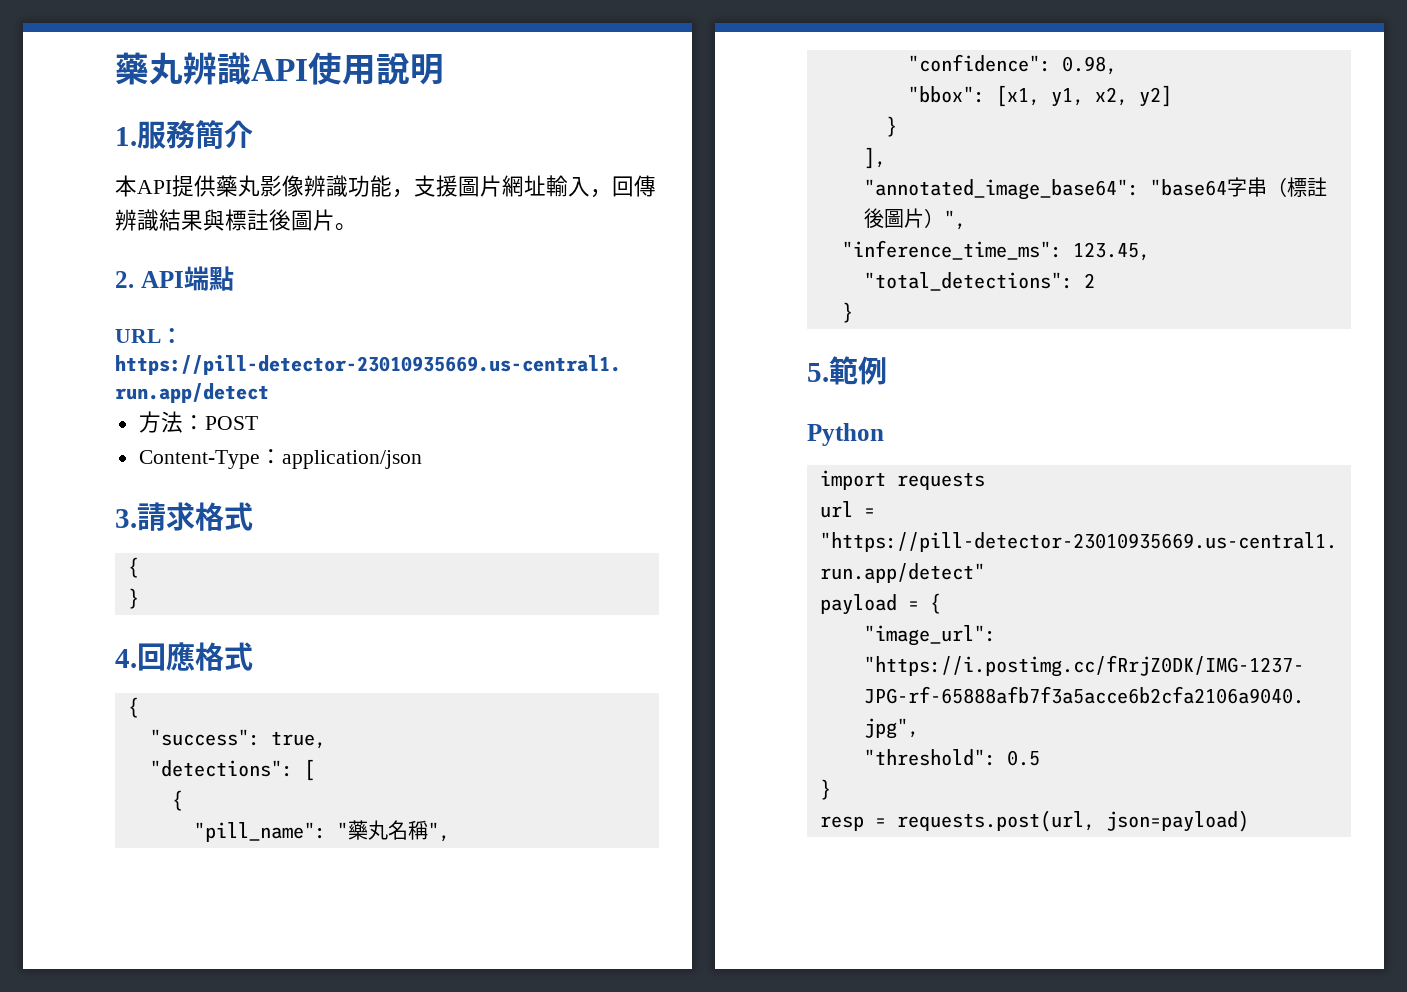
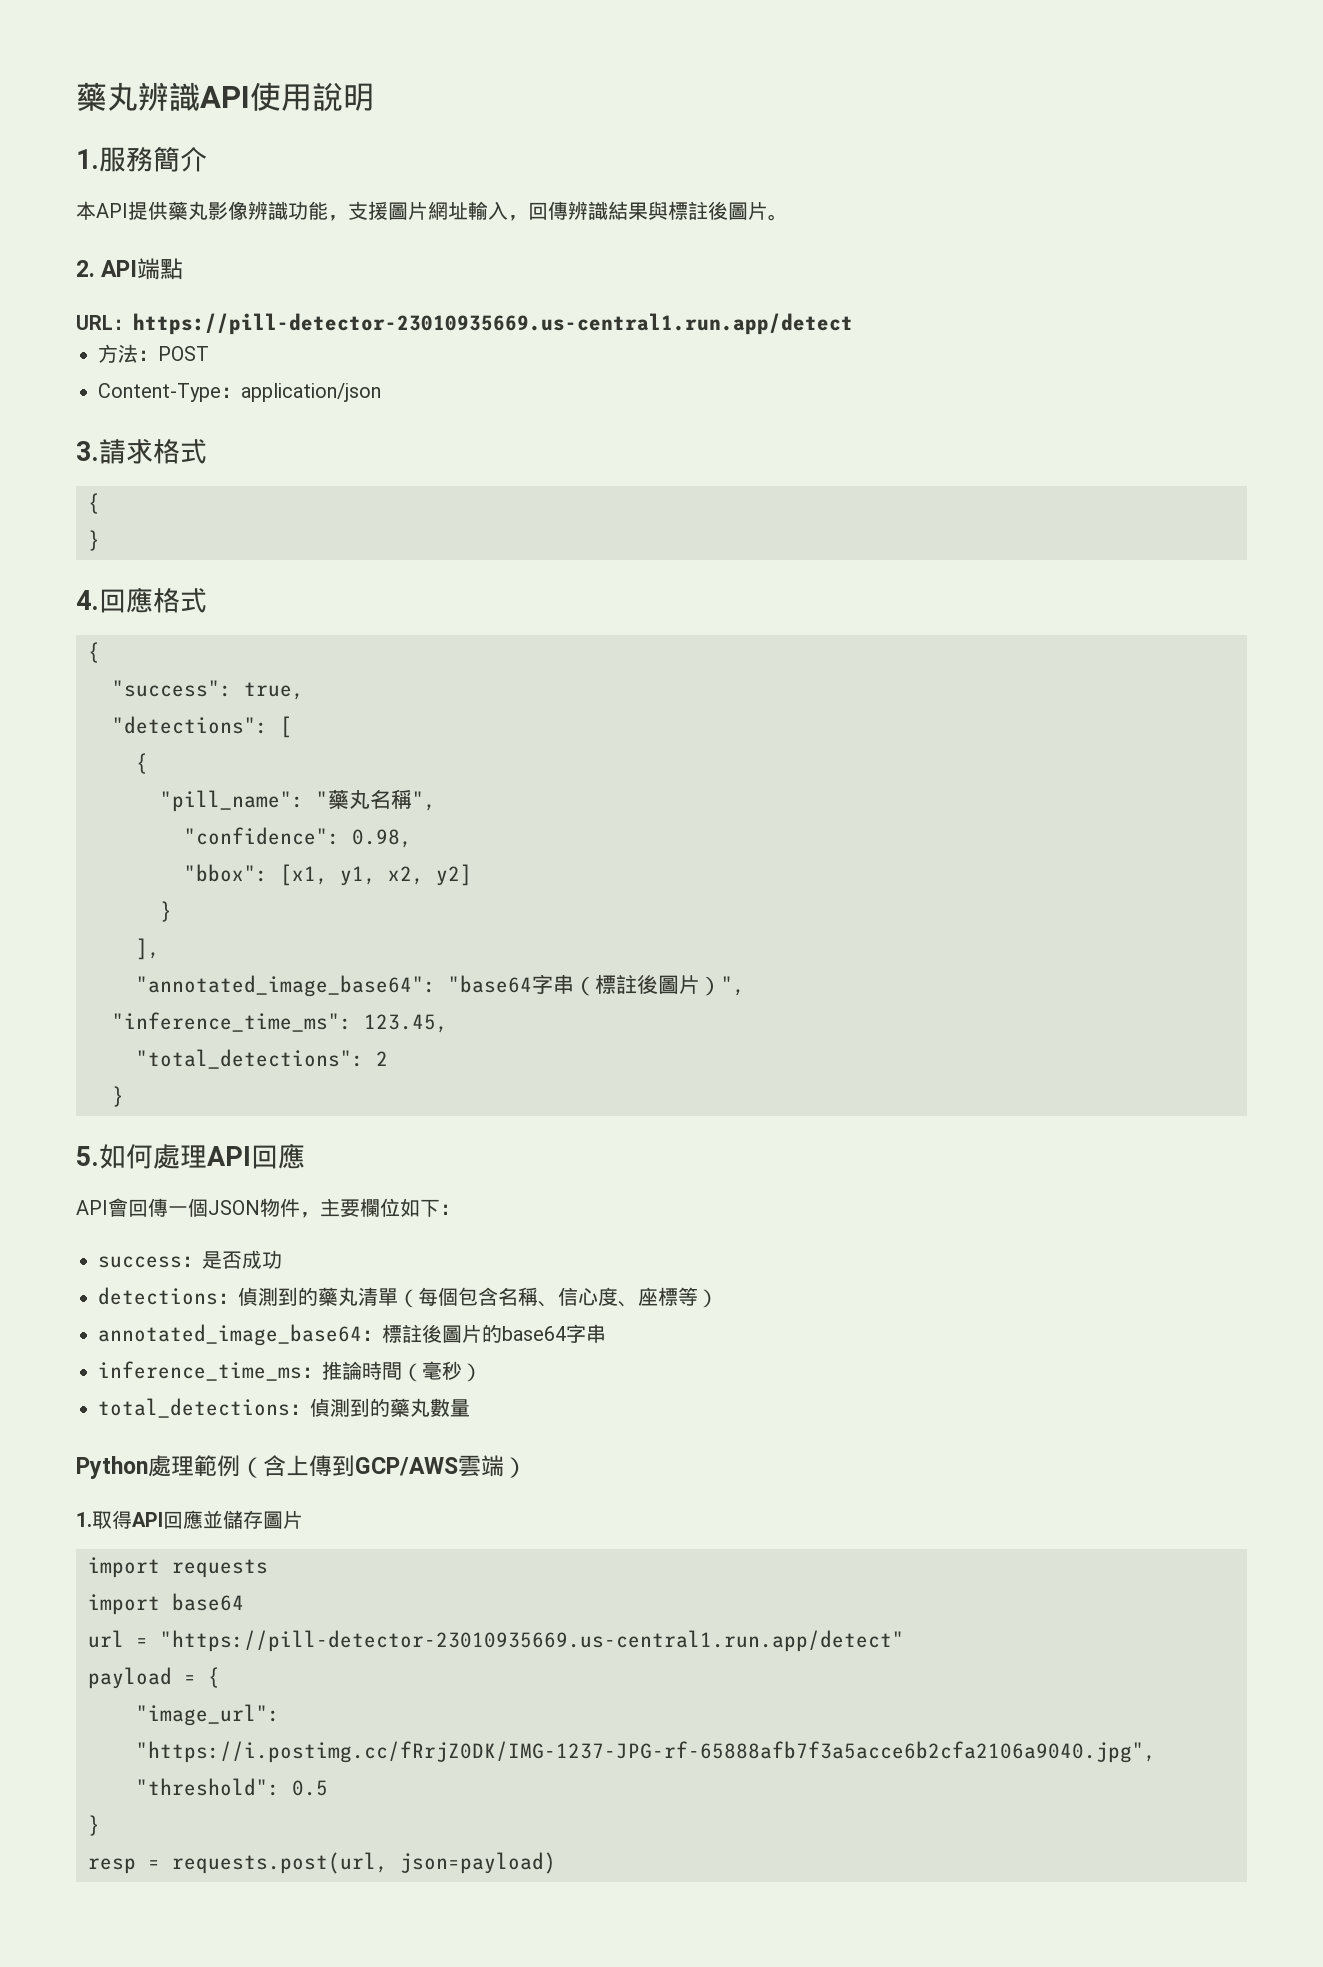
- 5.範例
- Python
+ 5.如何處理API回應
+ API會回傳一個JSON物件，主要欄位如下：
+ success：是否成功
+ detections：偵測到的藥丸清單（每個包含名稱、信心度、座標等）
+ annotated_image_base64：標註後圖片的base64字串
+ inference_time_ms：推論時間（毫秒）
+ total_detections：偵測到的藥丸數量
+ Python處理範例（含上傳到GCP/AWS雲端）
+ 1.取得API回應並儲存圖片
+ import base64

